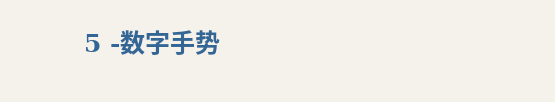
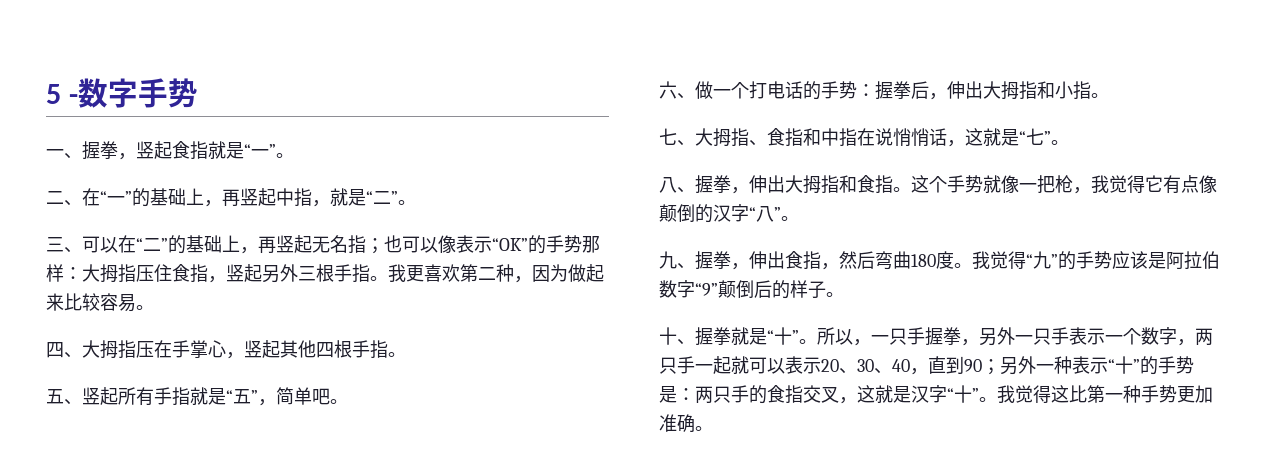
+ 一、握拳，竖起食指就是“一”。
+ 二、在“一”的基础上，再竖起中指，就是“二”。
+ 三、可以在“二”的基础上，再竖起无名指；也可以像表示“OK”的手势那样：大拇指压住食指，竖起另外三根手指。我更喜欢第二种，因为做起来比较容易。
+ 四、大拇指压在手掌心，竖起其他四根手指。
+ 五、竖起所有手指就是“五”，简单吧。
+ 六、做一个打电话的手势：握拳后，伸出大拇指和小指。
+ 七、大拇指、食指和中指在说悄悄话，这就是“七”。
+ 八、握拳，伸出大拇指和食指。这个手势就像一把枪，我觉得它有点像颠倒的汉字“八”。
+ 九、握拳，伸出食指，然后弯曲180度。我觉得“九”的手势应该是阿拉伯数字“9”颠倒后的样子。
+ 十、握拳就是“十”。所以，一只手握拳，另外一只手表示一个数字，两只手一起就可以表示20、30、40，直到90；另外一种表示“十”的手势是：两只手的食指交叉，这就是汉字“十”。我觉得这比第一种手势更加准确。

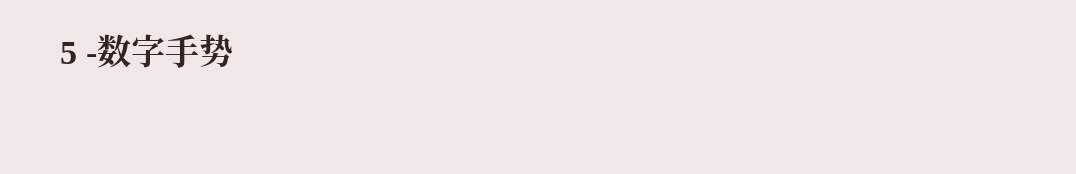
- 一、握拳，竖起食指就是“一”。
- 二、在“一”的基础上，再竖起中指，就是“二”。
- 三、可以在“二”的基础上，再竖起无名指；也可以像表示“OK”的手势那样：大拇指压住食指，竖起另外三根手指。我更喜欢第二种，因为做起来比较容易。
- 四、大拇指压在手掌心，竖起其他四根手指。
- 五、竖起所有手指就是“五”，简单吧。
- 六、做一个打电话的手势：握拳后，伸出大拇指和小指。
- 七、大拇指、食指和中指在说悄悄话，这就是“七”。
- 八、握拳，伸出大拇指和食指。这个手势就像一把枪，我觉得它有点像颠倒的汉字“八”。
- 九、握拳，伸出食指，然后弯曲180度。我觉得“九”的手势应该是阿拉伯数字“9”颠倒后的样子。
- 十、握拳就是“十”。所以，一只手握拳，另外一只手表示一个数字，两只手一起就可以表示20、30、40，直到90；另外一种表示“十”的手势是：两只手的食指交叉，这就是汉字“十”。我觉得这比第一种手势更加准确。

